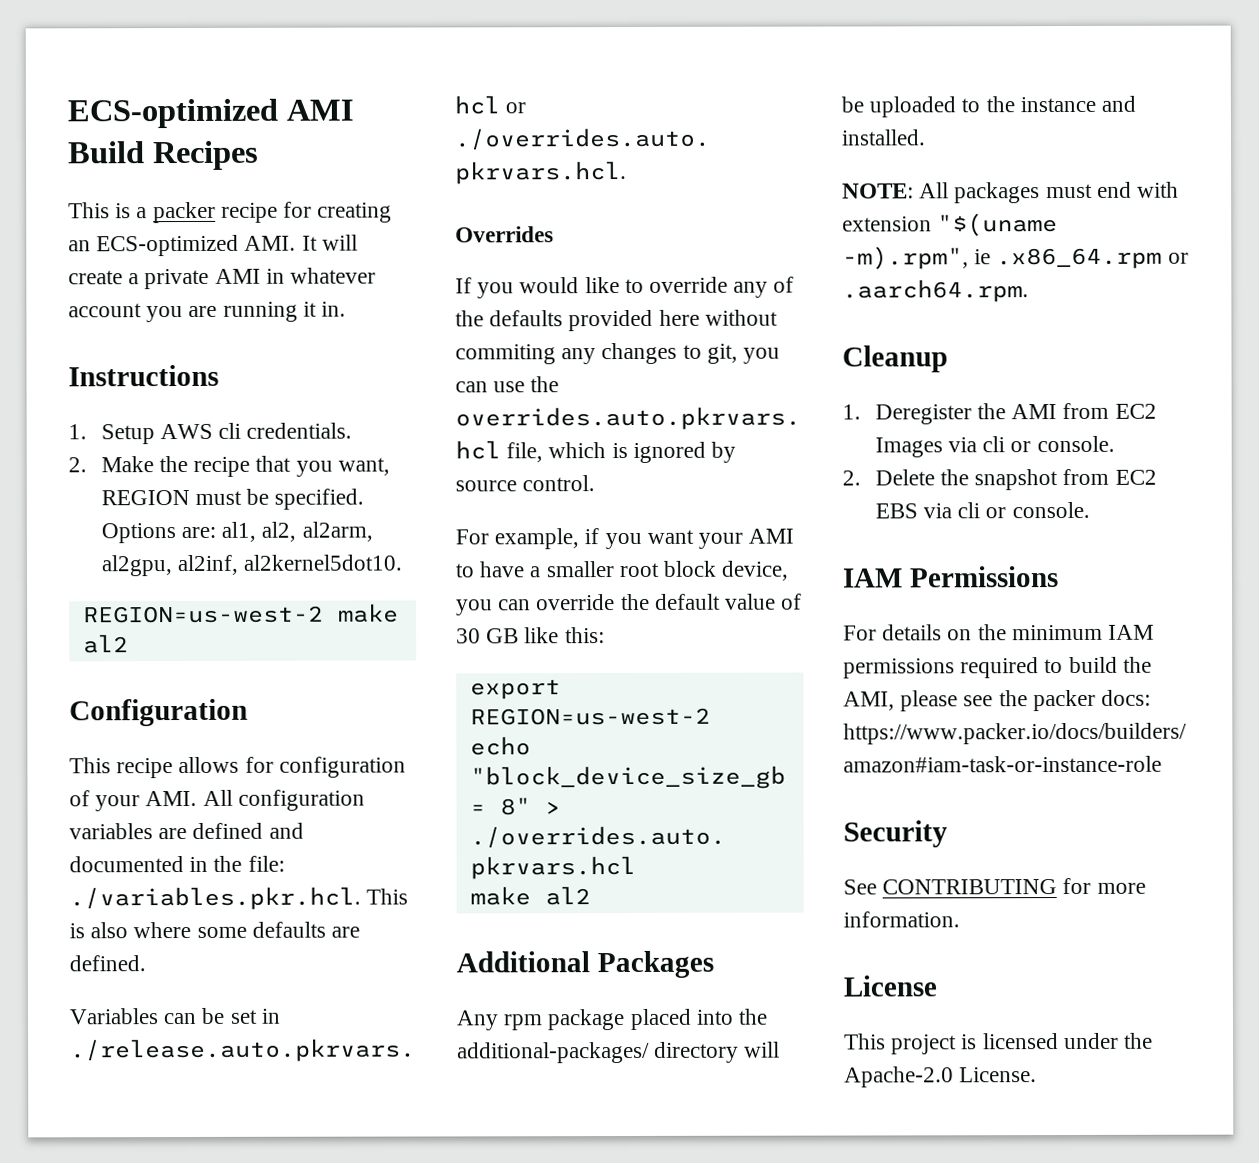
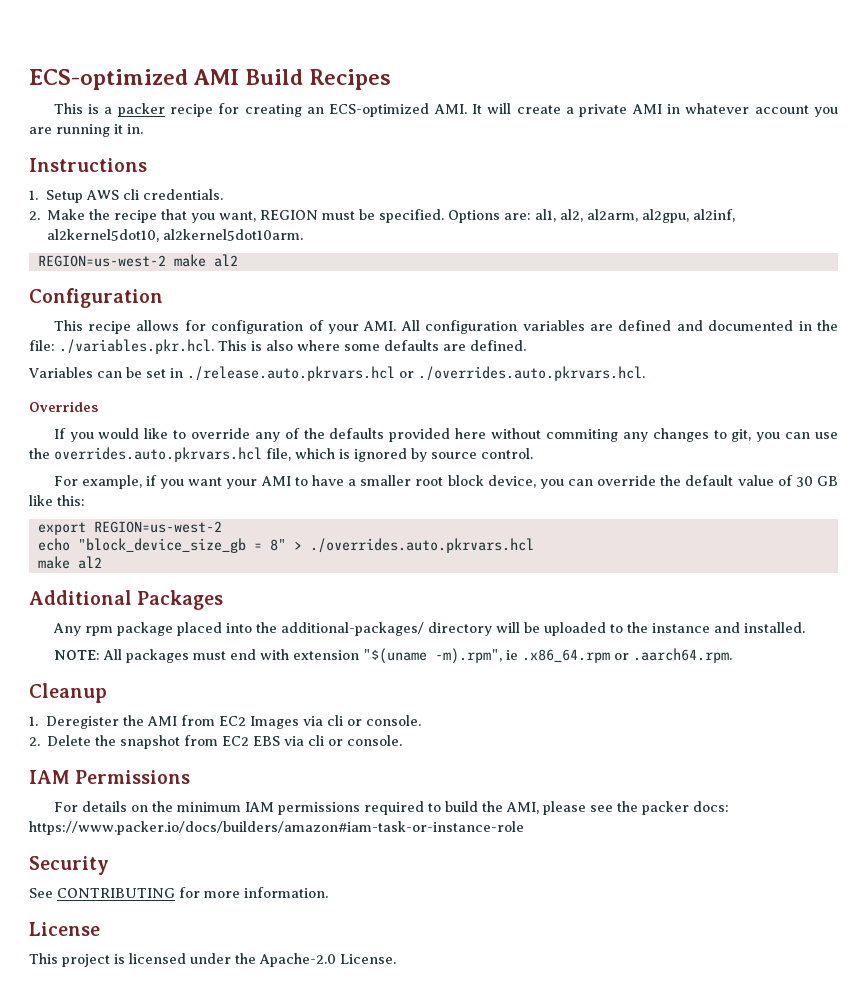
- Options are: al1, al2, al2arm, al2gpu, al2inf, al2kernel5dot10.
+ Options are: al1, al2, al2arm, al2gpu, al2inf, al2kernel5dot10, al2kernel5dot10arm.

